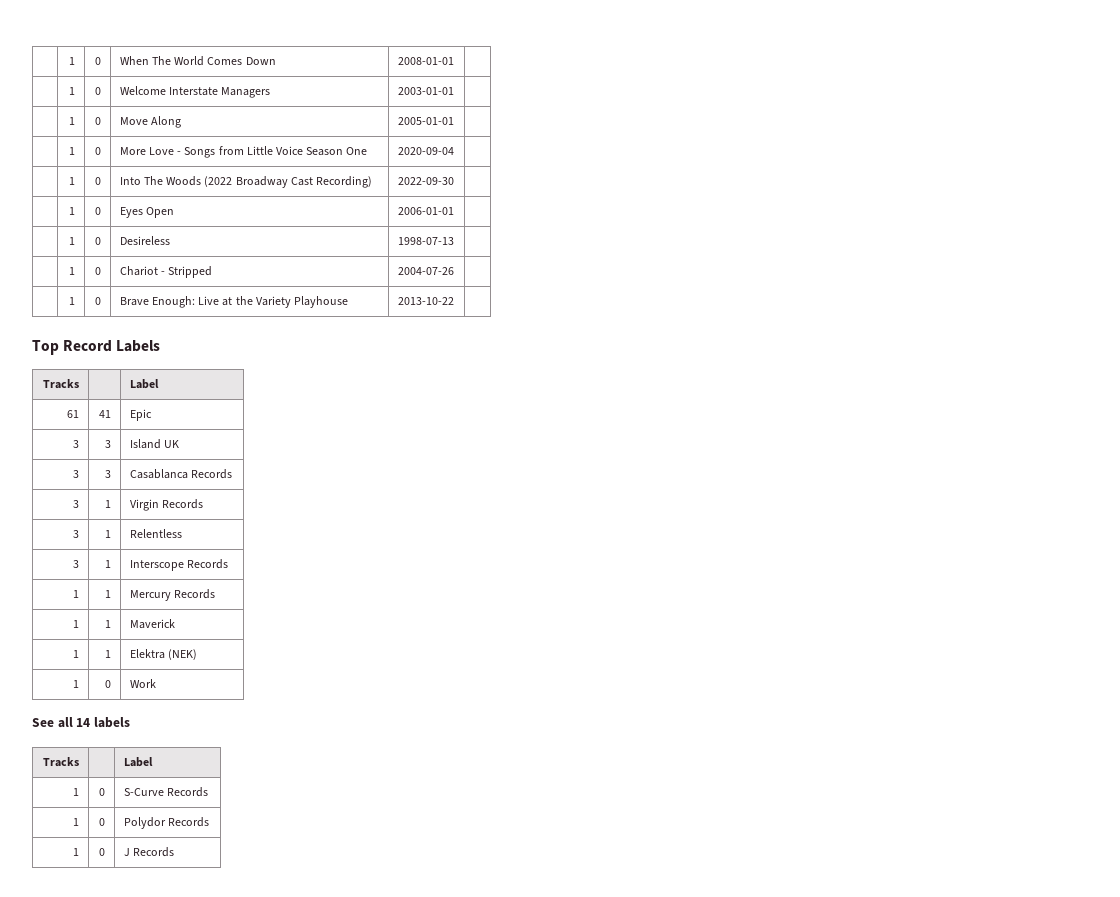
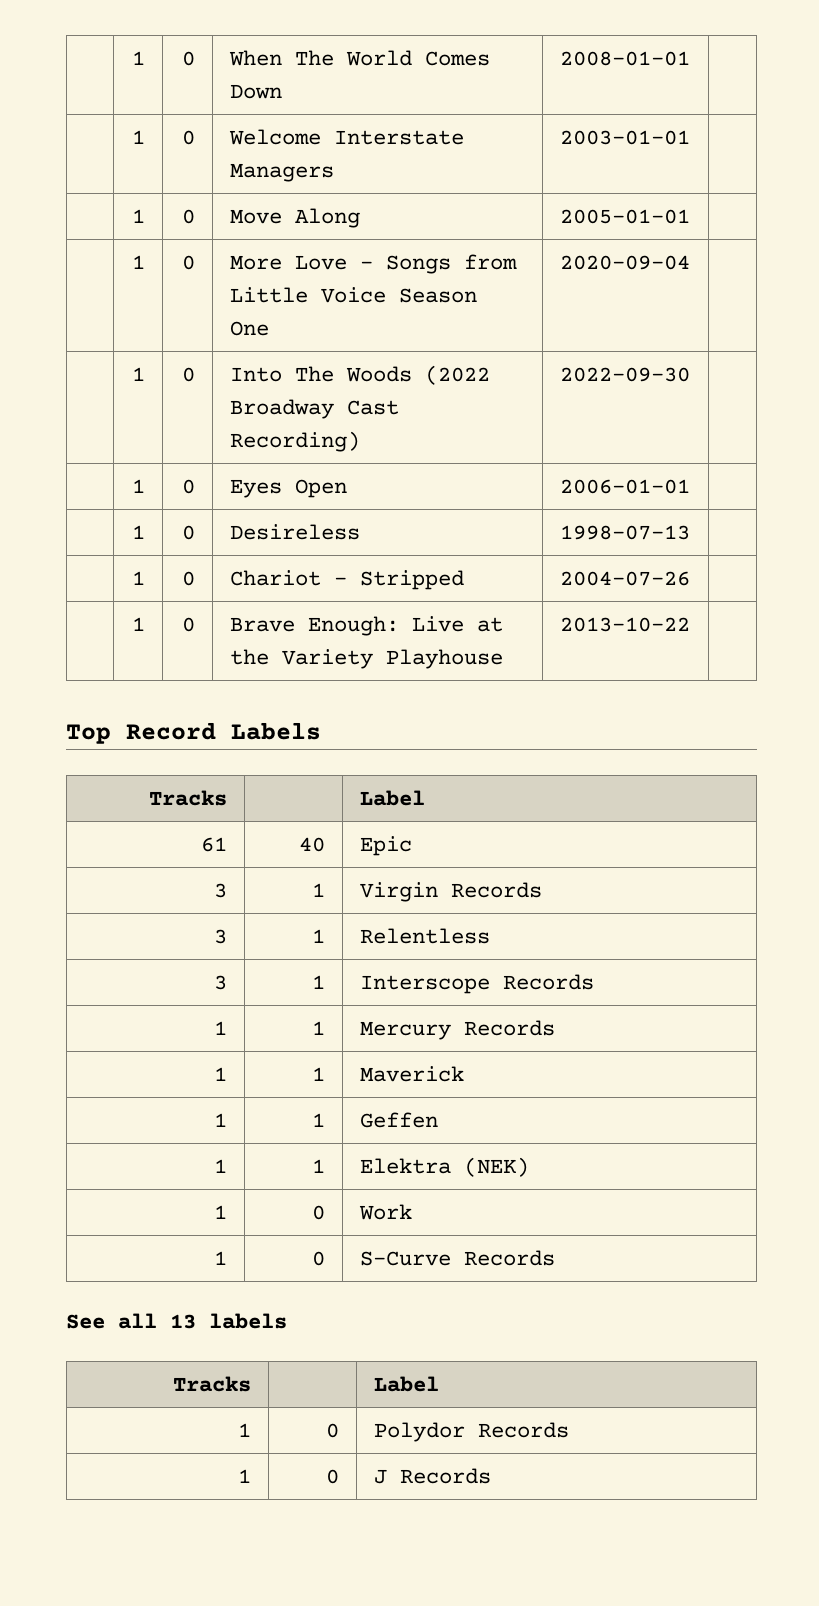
- 61 | 41 | Epic
+ 61 | 40 | Epic
- 3 | 3 | Island UK
- 3 | 3 | Casablanca Records
+ 1 | 1 | Geffen
- See all 14 labels
+ 1 | 0 | S-Curve Records
+ See all 13 labels
  Tracks | | Label
- 1 | 0 | S-Curve Records

